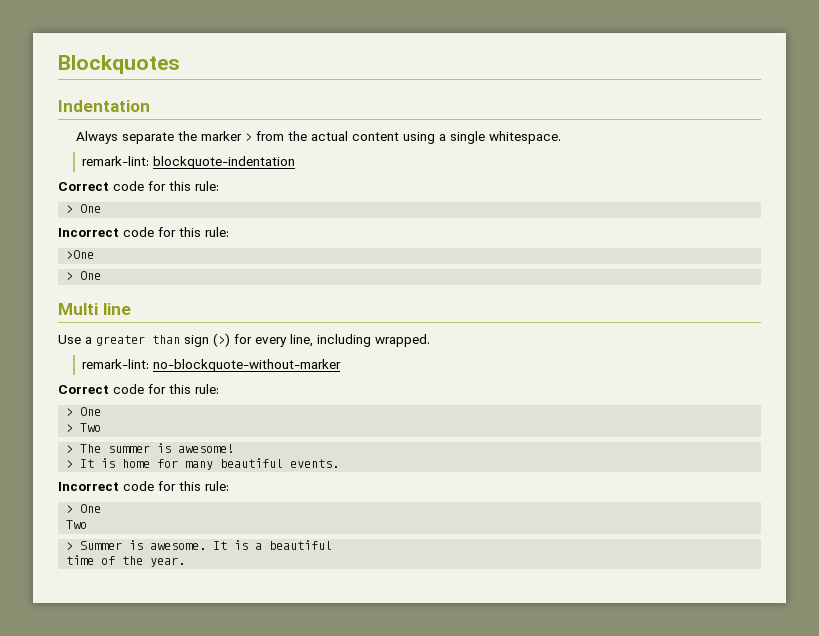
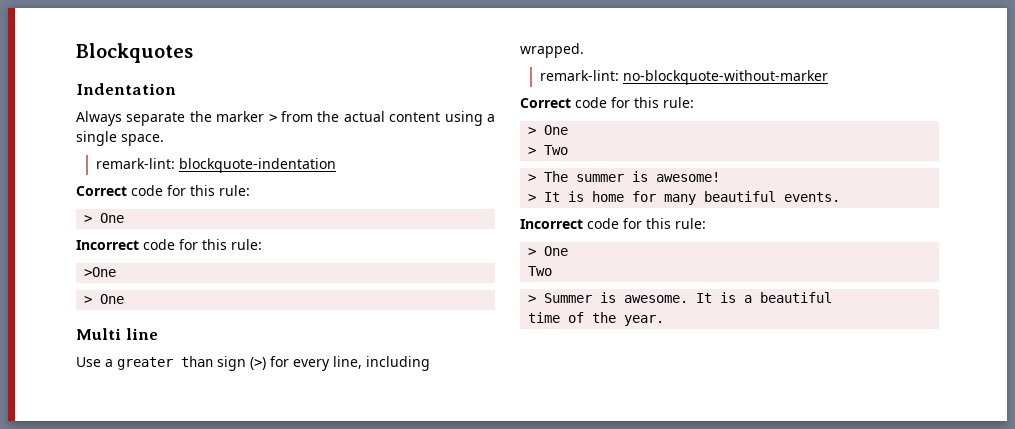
- Always separate the marker > from the actual content using a single whitespace.
+ Always separate the marker > from the actual content using a single space.

